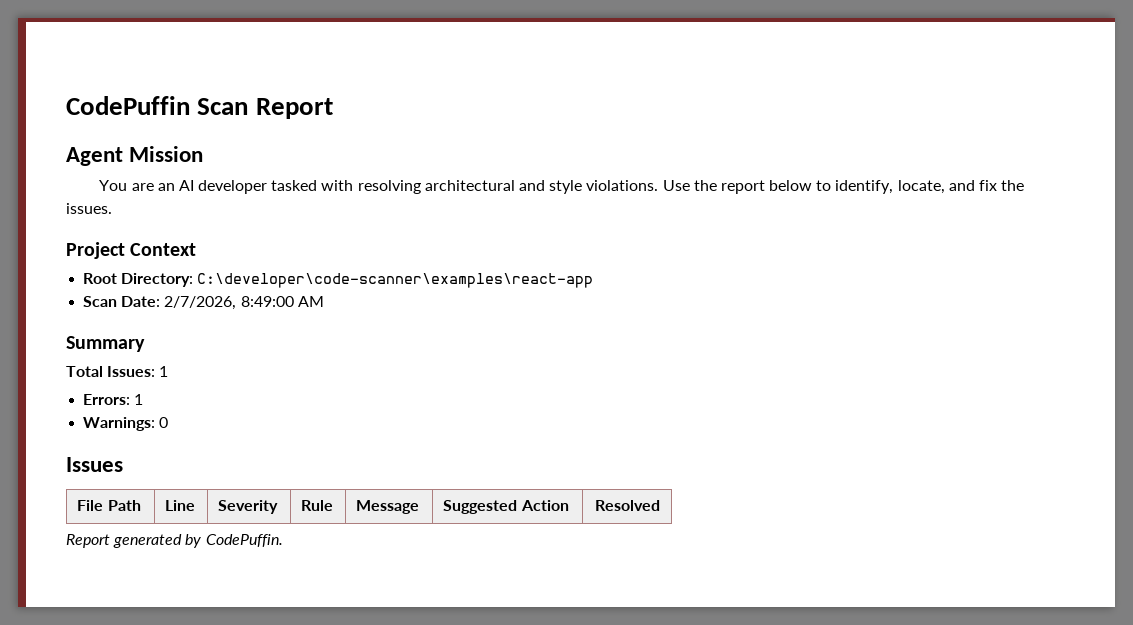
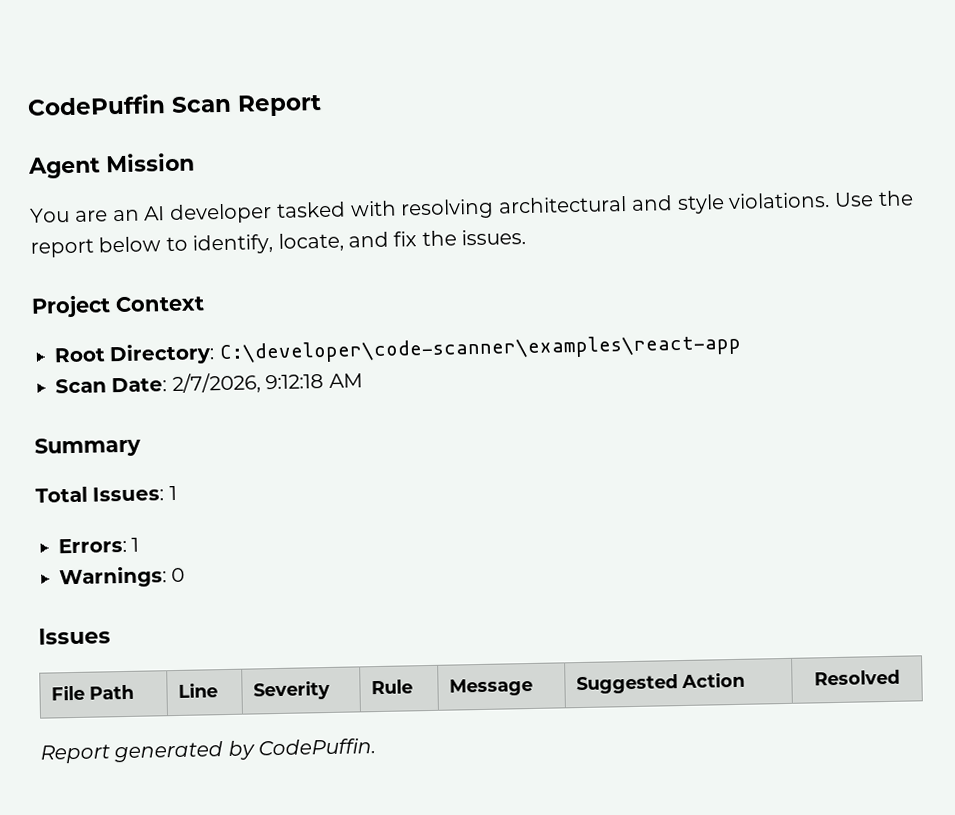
- Scan Date: 2/7/2026, 8:49:00 AM
+ Scan Date: 2/7/2026, 9:12:18 AM

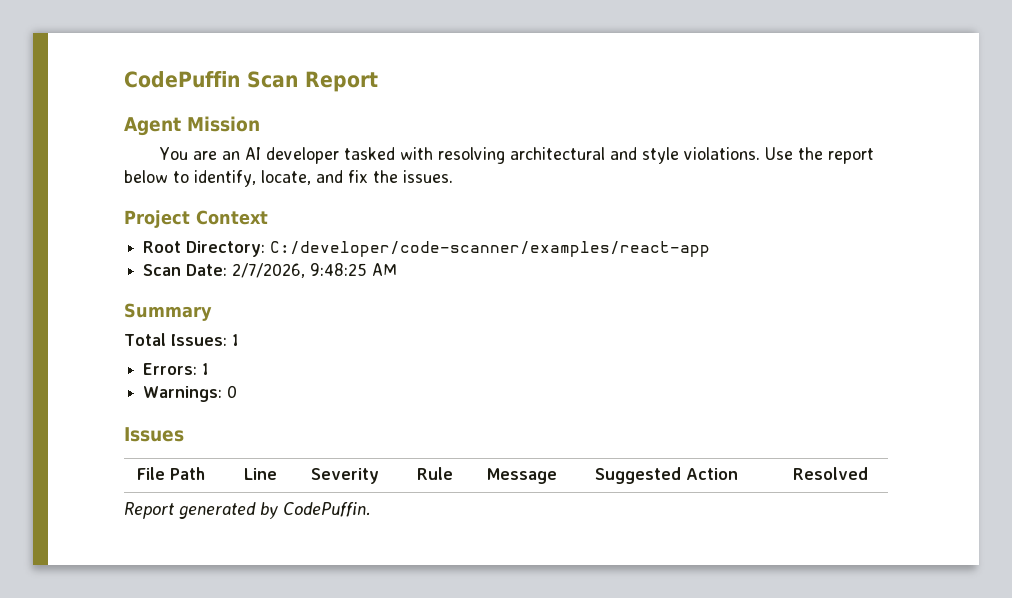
- Root Directory: C:\developer\code-scanner\examples\react-app
+ Root Directory: C:/developer/code-scanner/examples/react-app
- Scan Date: 2/7/2026, 9:12:18 AM
+ Scan Date: 2/7/2026, 9:48:25 AM

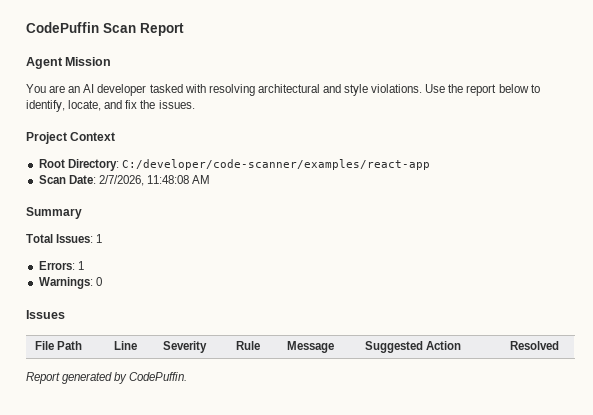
- Scan Date: 2/7/2026, 9:48:25 AM
+ Scan Date: 2/7/2026, 11:48:08 AM

